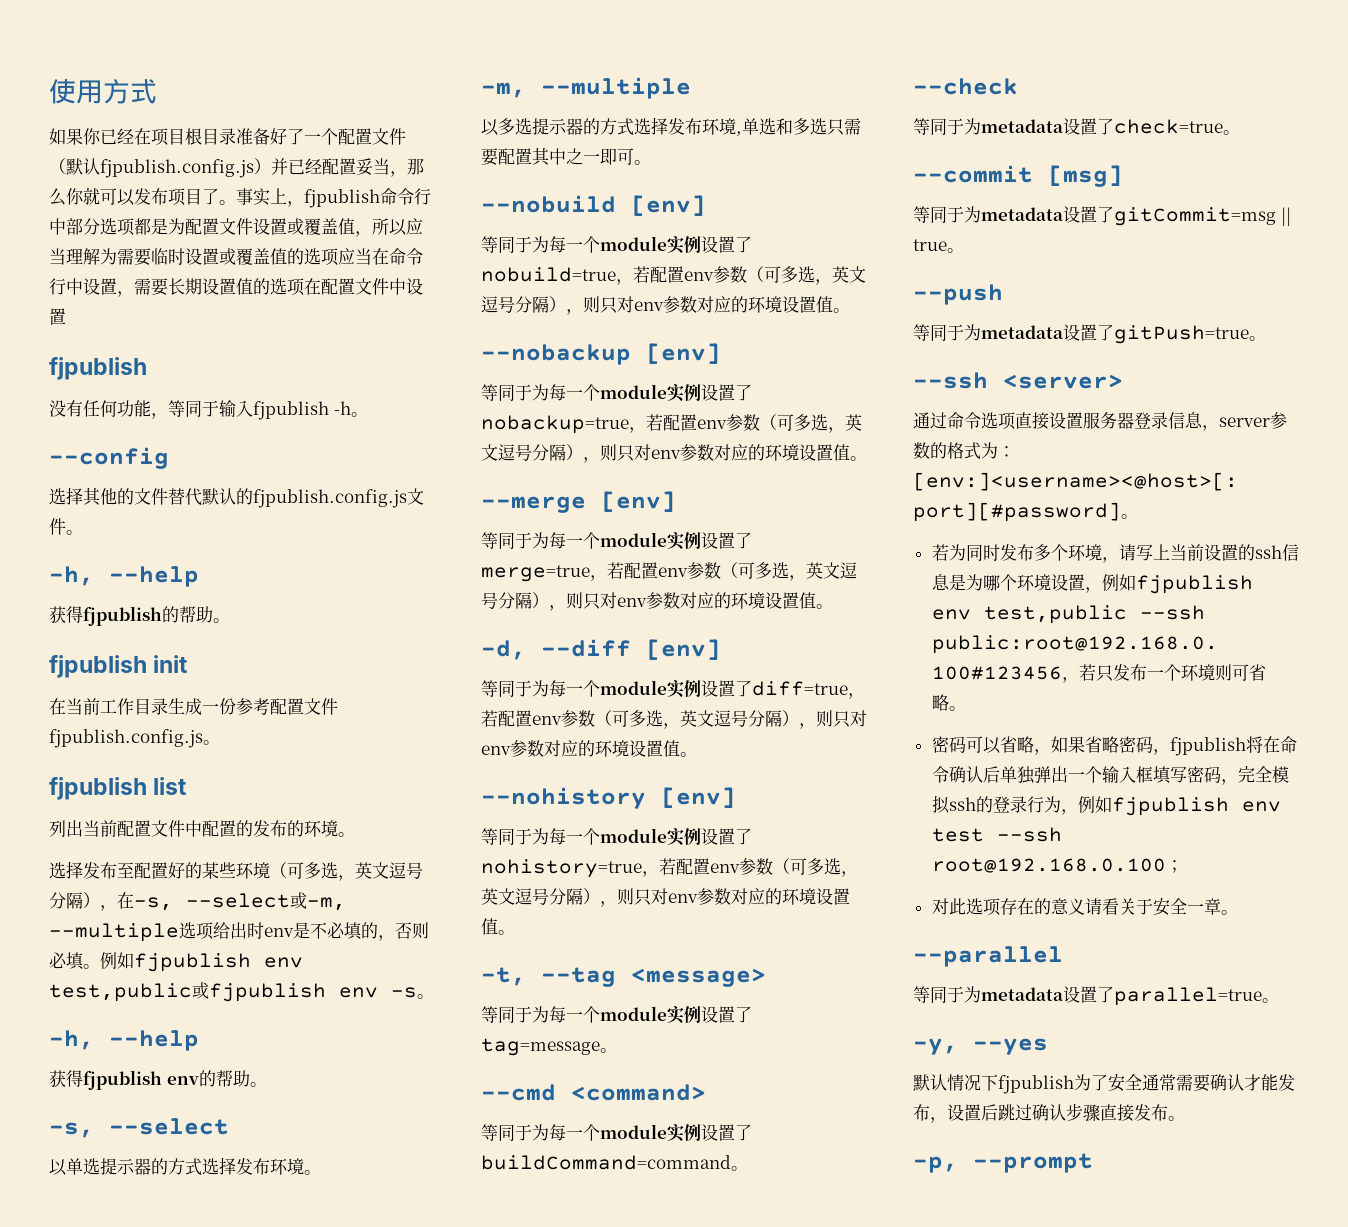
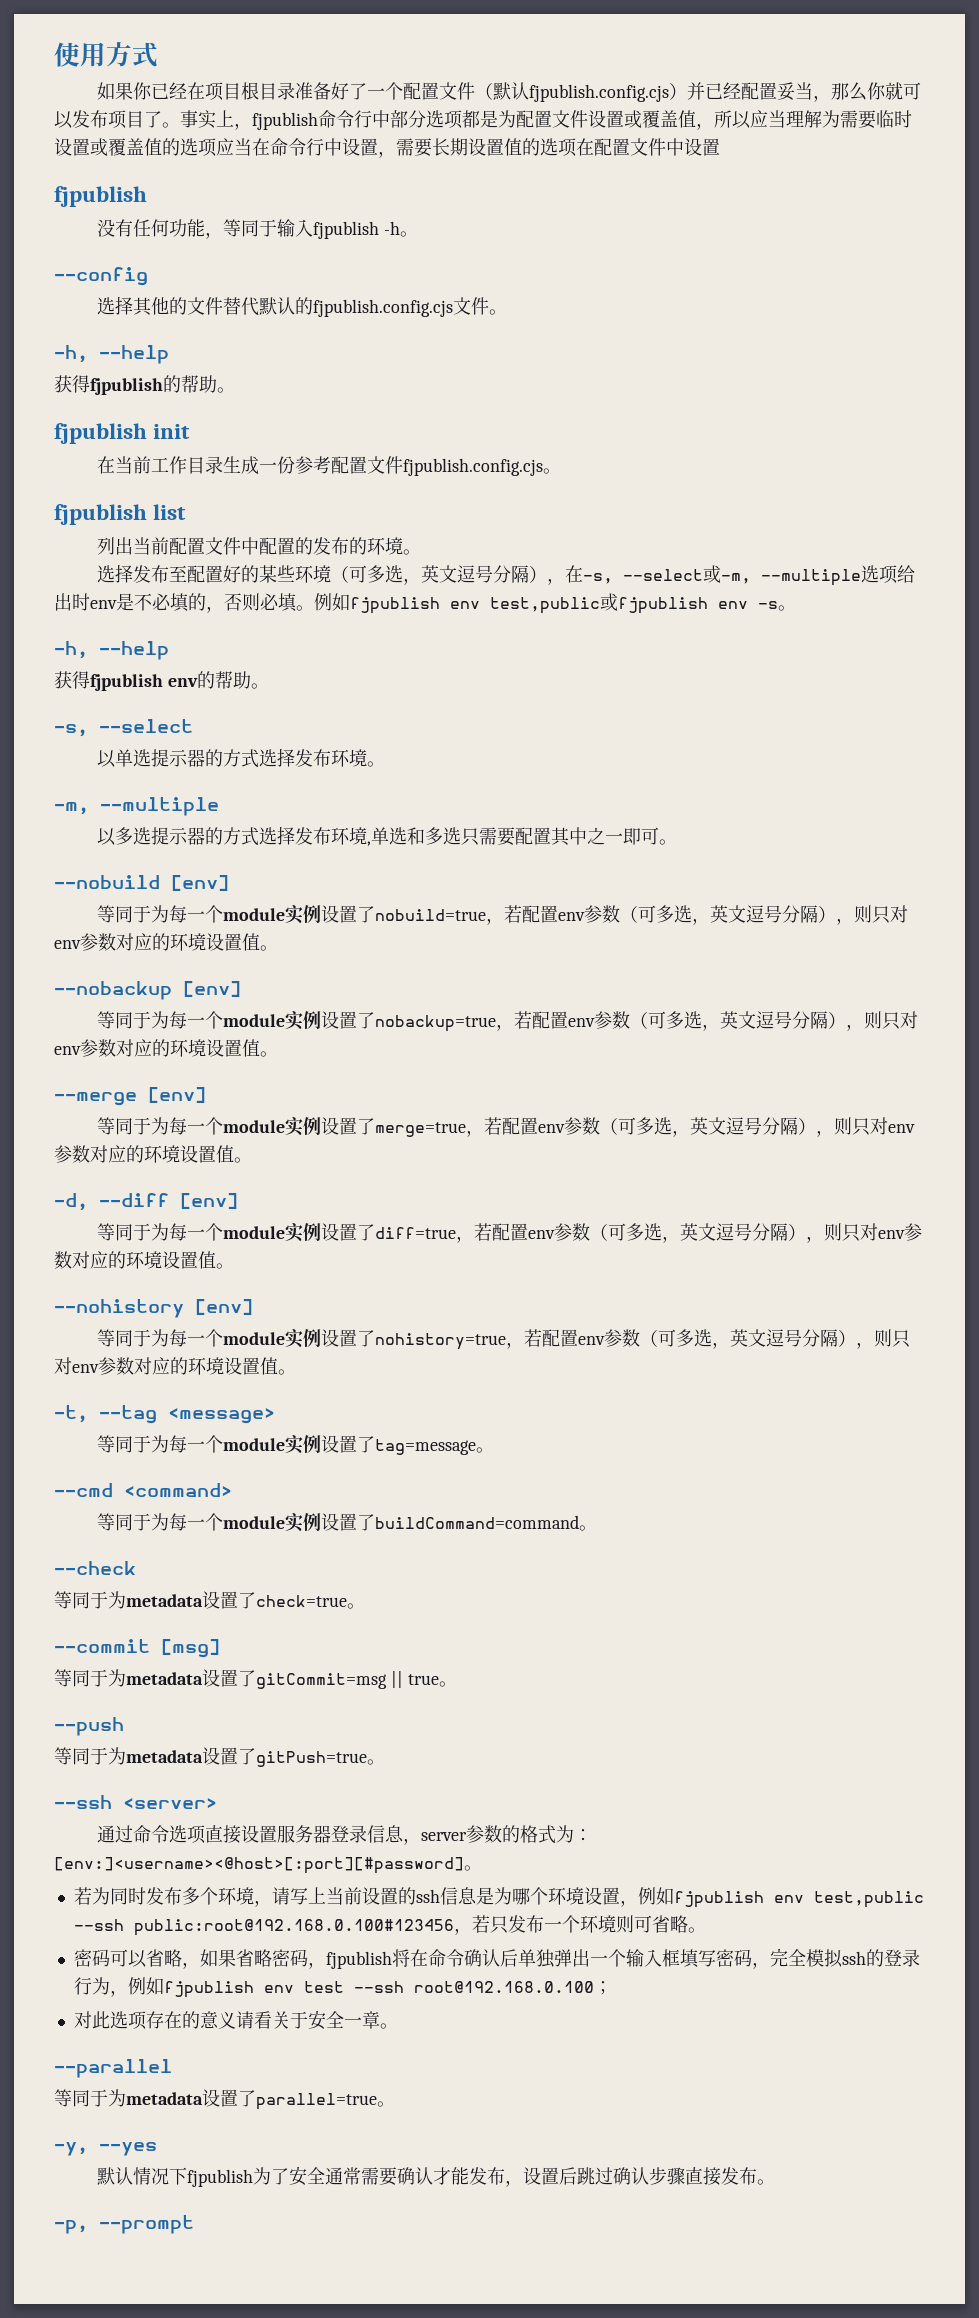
- 如果你已经在项目根目录准备好了一个配置文件（默认fjpublish.config.js）并已经配置妥当，那么你就可以发布项目了。
+ 如果你已经在项目根目录准备好了一个配置文件（默认fjpublish.config.cjs）并已经配置妥当，那么你就可以发布项目了。
- 选择其他的文件替代默认的fjpublish.config.js文件。
+ 选择其他的文件替代默认的fjpublish.config.cjs文件。
- 在当前工作目录生成一份参考配置文件fjpublish.config.js。
+ 在当前工作目录生成一份参考配置文件fjpublish.config.cjs。

